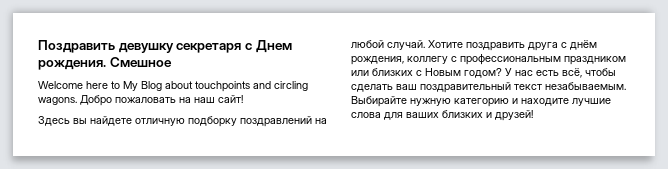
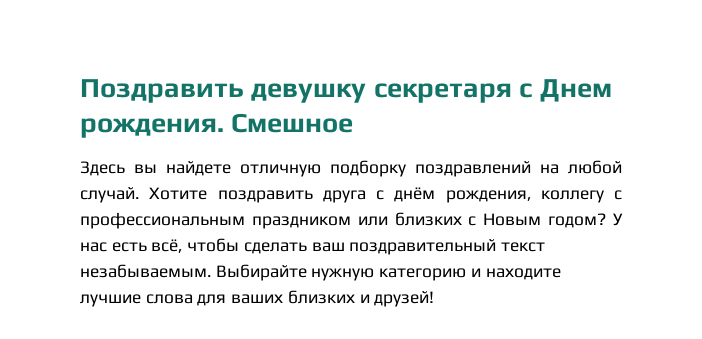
- Welcome here to My Blog about touchpoints and circling wagons. Добро пожаловать на наш сайт!

